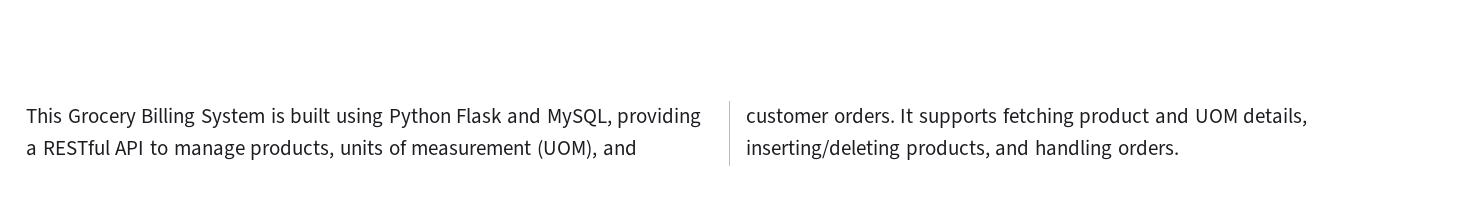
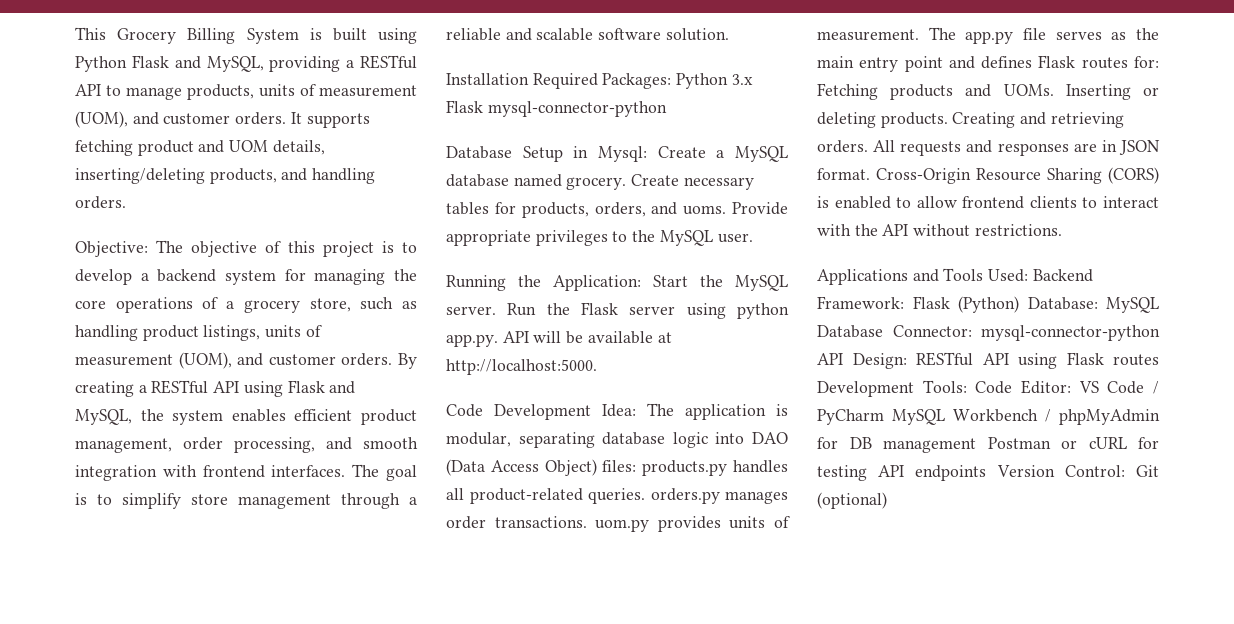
+ Objective: The objective of this project is to develop a backend system for managing the core operations of a grocery store, such as handling product listings, units of measurement (UOM), and customer orders. By creating a RESTful API using Flask and MySQL, the system enables efficient product management, order processing, and smooth integration with frontend interfaces. The goal is to simplify store management through a reliable and scalable software solution.
+ Installation Required Packages: Python 3.x Flask mysql-connector-python
+ Database Setup in Mysql: Create a MySQL database named grocery. Create necessary tables for products, orders, and uoms. Provide appropriate privileges to the MySQL user.
+ Running the Application: Start the MySQL server. Run the Flask server using python app.py. API will be available at http://localhost:5000.
+ Code Development Idea: The application is modular, separating database logic into DAO (Data Access Object) files: products.py handles all product-related queries. orders.py manages order transactions. uom.py provides units of measurement. The app.py file serves as the main entry point and defines Flask routes for: Fetching products and UOMs. Inserting or deleting products. Creating and retrieving orders. All requests and responses are in JSON format. Cross-Origin Resource Sharing (CORS) is enabled to allow frontend clients to interact with the API without restrictions.
+ Applications and Tools Used: Backend Framework: Flask (Python) Database: MySQL Database Connector: mysql-connector-python API Design: RESTful API using Flask routes Development Tools: Code Editor: VS Code / PyCharm MySQL Workbench / phpMyAdmin for DB management Postman or cURL for testing API endpoints Version Control: Git (optional)

